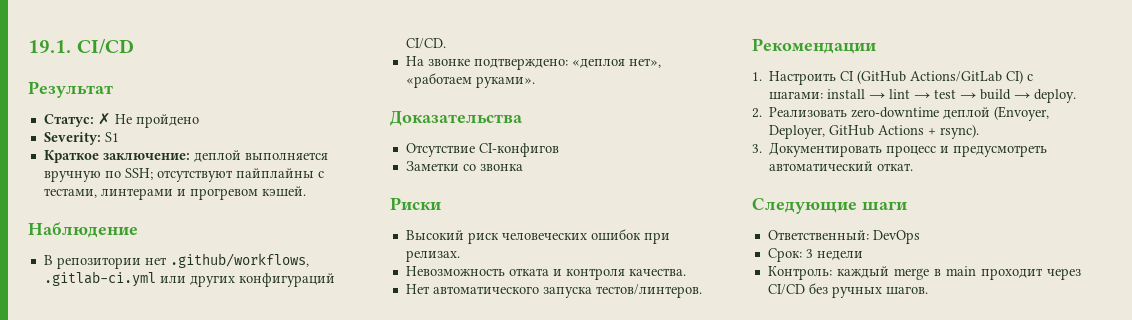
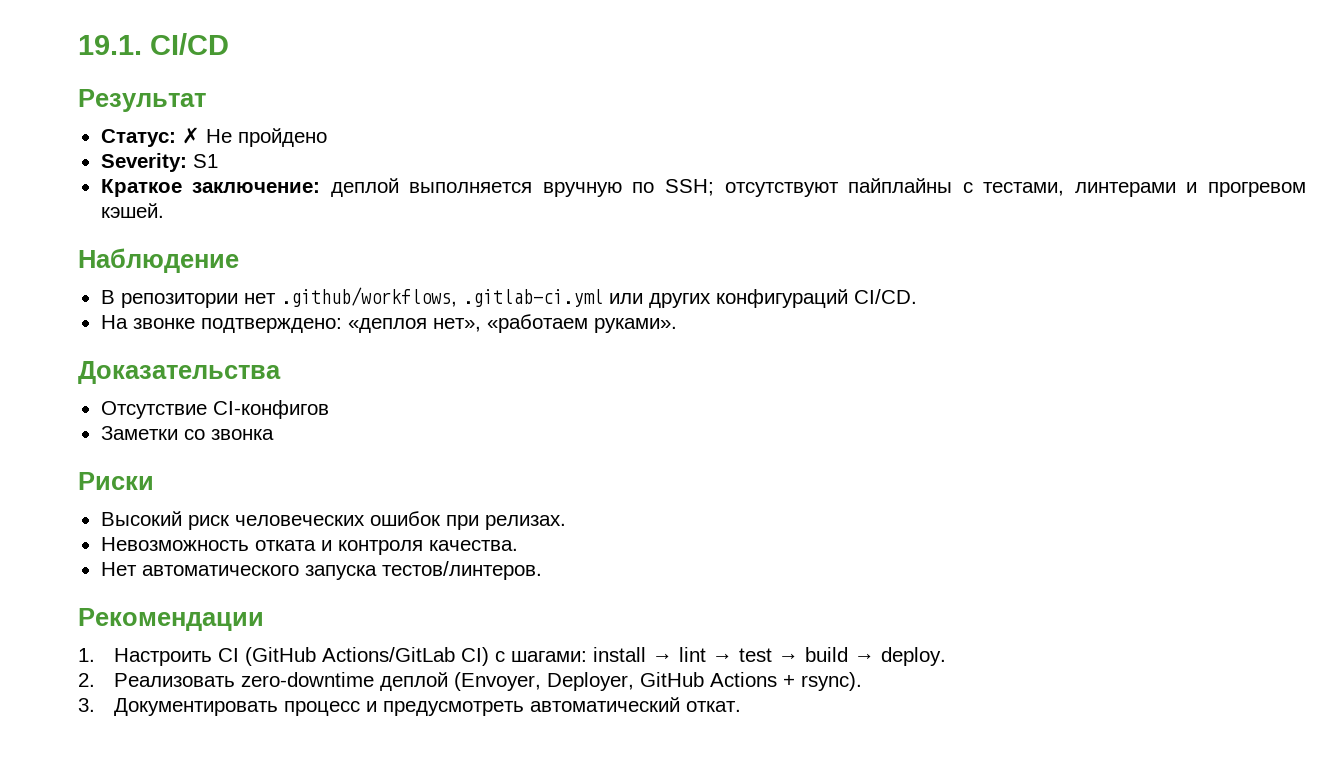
- Следующие шаги
- Ответственный: DevOps
- Срок: 3 недели
- Контроль: каждый merge в main проходит через CI/CD без ручных шагов.

